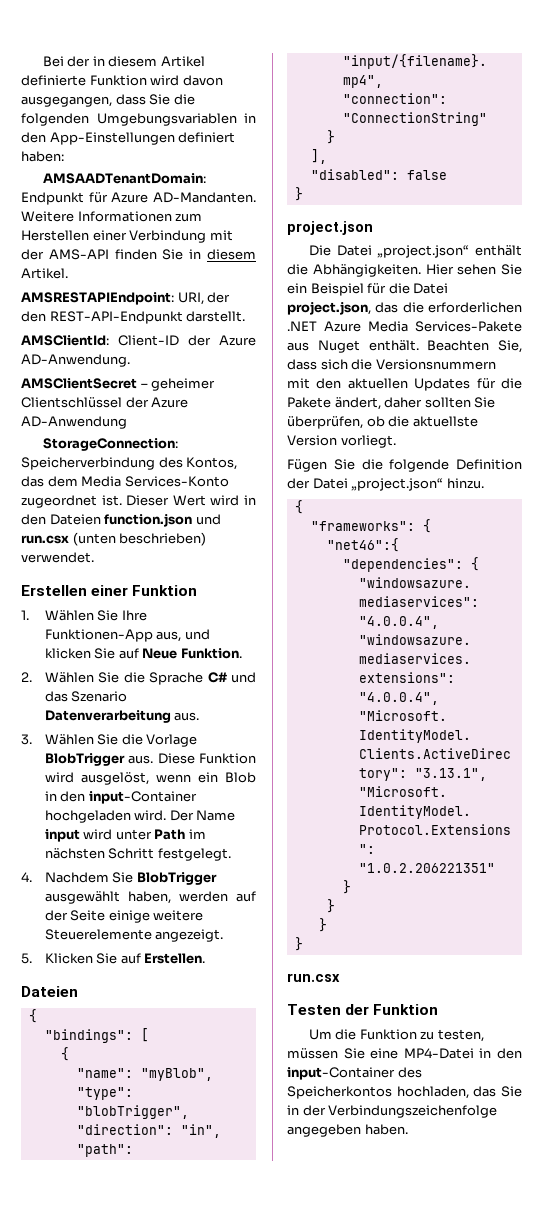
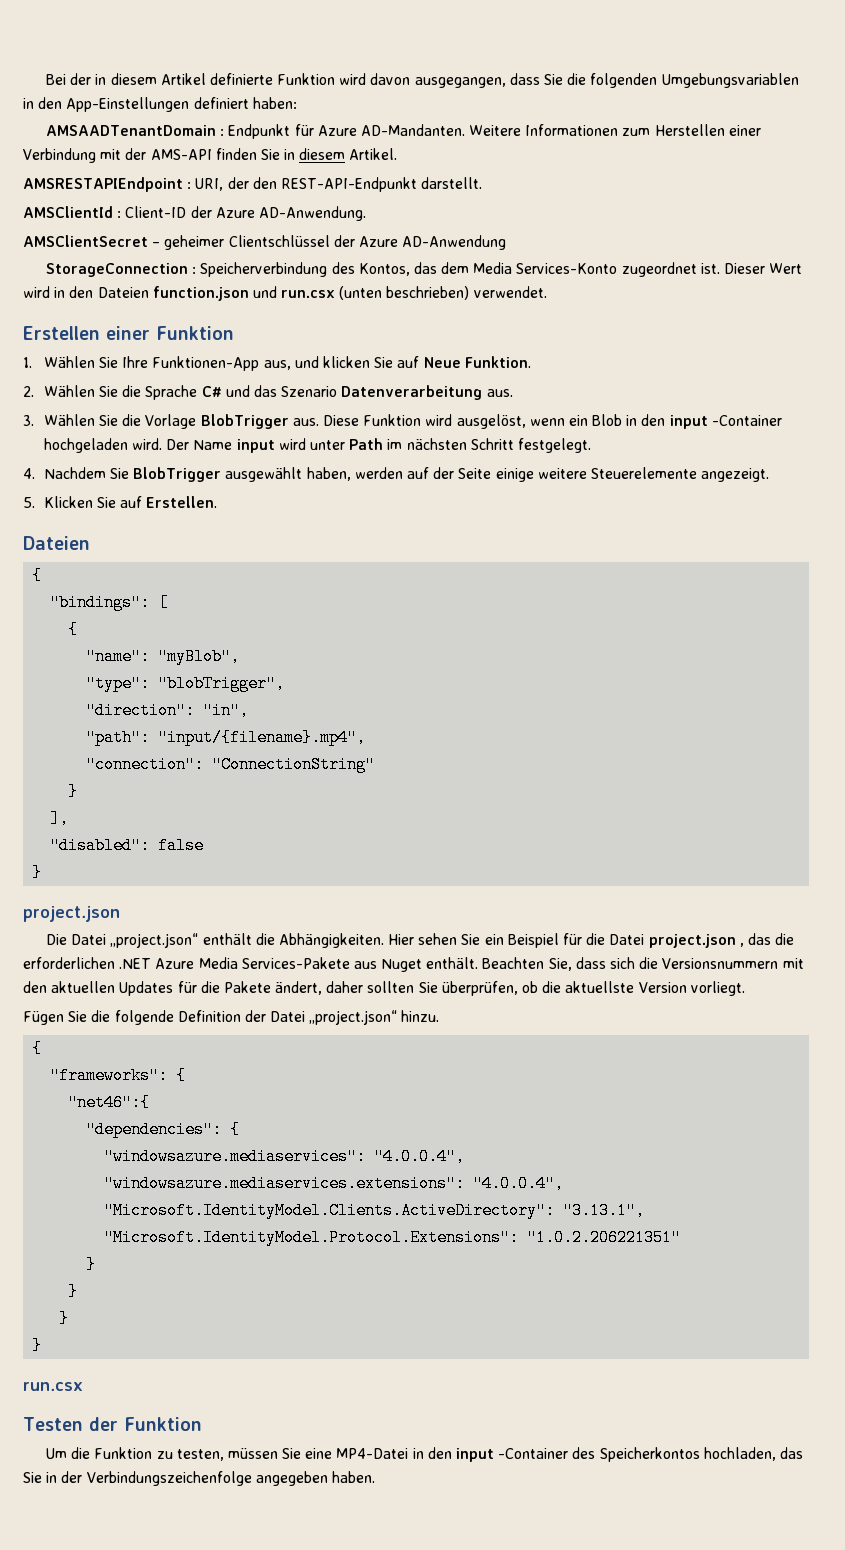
- AMSAADTenantDomain: Endpunkt für Azure AD-Mandanten.
+ AMSAADTenantDomain : Endpunkt für Azure AD-Mandanten.
- AMSRESTAPIEndpoint: URI, der den REST-API-Endpunkt darstellt.
+ AMSRESTAPIEndpoint : URI, der den REST-API-Endpunkt darstellt.
- AMSClientId: Client-ID der Azure AD-Anwendung.
+ AMSClientId : Client-ID der Azure AD-Anwendung.
- StorageConnection: Speicherverbindung des Kontos, das dem Media Services-Konto zugeordnet ist.
+ StorageConnection : Speicherverbindung des Kontos, das dem Media Services-Konto zugeordnet ist.
- Diese Funktion wird ausgelöst, wenn ein Blob in den input-Container hochgeladen wird.
+ Diese Funktion wird ausgelöst, wenn ein Blob in den input -Container hochgeladen wird.
- Hier sehen Sie ein Beispiel für die Datei project.json, das die erforderlichen .NET Azure Media Services-Pakete aus Nuget enthält.
+ Hier sehen Sie ein Beispiel für die Datei project.json , das die erforderlichen .NET Azure Media Services-Pakete aus Nuget enthält.
- Um die Funktion zu testen, müssen Sie eine MP4-Datei in den input-Container des Speicherkontos hochladen, das Sie in der Verbindungszeichenfolge angegeben haben.
+ Um die Funktion zu testen, müssen Sie eine MP4-Datei in den input -Container des Speicherkontos hochladen, das Sie in der Verbindungszeichenfolge angegeben haben.

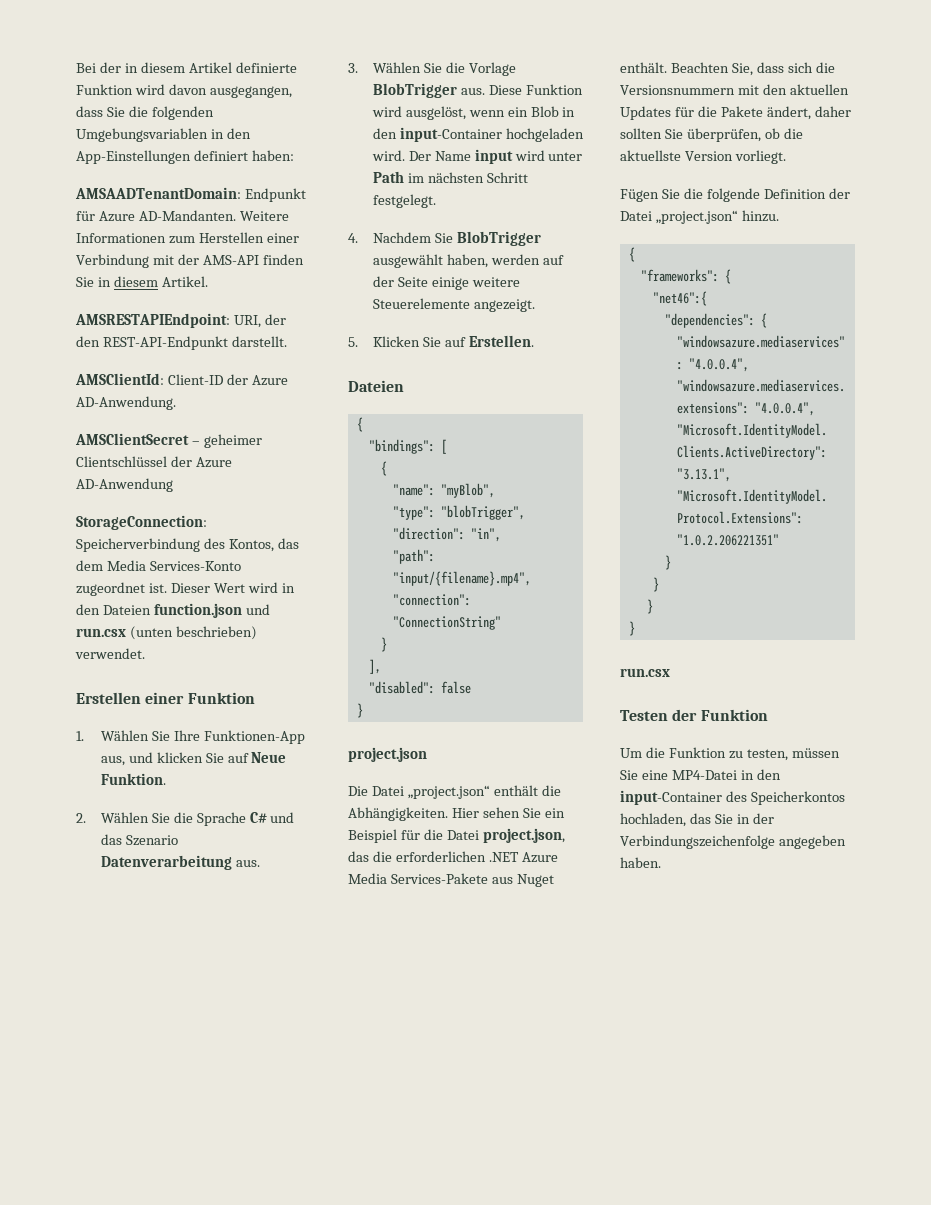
- AMSAADTenantDomain : Endpunkt für Azure AD-Mandanten.
+ AMSAADTenantDomain: Endpunkt für Azure AD-Mandanten.
- AMSRESTAPIEndpoint : URI, der den REST-API-Endpunkt darstellt.
+ AMSRESTAPIEndpoint: URI, der den REST-API-Endpunkt darstellt.
- AMSClientId : Client-ID der Azure AD-Anwendung.
+ AMSClientId: Client-ID der Azure AD-Anwendung.
- StorageConnection : Speicherverbindung des Kontos, das dem Media Services-Konto zugeordnet ist.
+ StorageConnection: Speicherverbindung des Kontos, das dem Media Services-Konto zugeordnet ist.
- Diese Funktion wird ausgelöst, wenn ein Blob in den input -Container hochgeladen wird.
+ Diese Funktion wird ausgelöst, wenn ein Blob in den input-Container hochgeladen wird.
- Hier sehen Sie ein Beispiel für die Datei project.json , das die erforderlichen .NET Azure Media Services-Pakete aus Nuget enthält.
+ Hier sehen Sie ein Beispiel für die Datei project.json, das die erforderlichen .NET Azure Media Services-Pakete aus Nuget enthält.
- Um die Funktion zu testen, müssen Sie eine MP4-Datei in den input -Container des Speicherkontos hochladen, das Sie in der Verbindungszeichenfolge angegeben haben.
+ Um die Funktion zu testen, müssen Sie eine MP4-Datei in den input-Container des Speicherkontos hochladen, das Sie in der Verbindungszeichenfolge angegeben haben.

